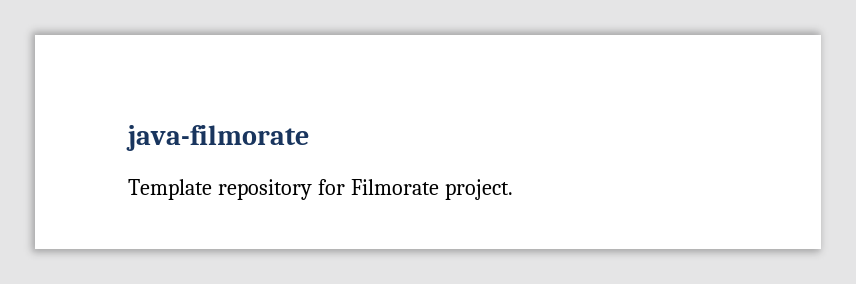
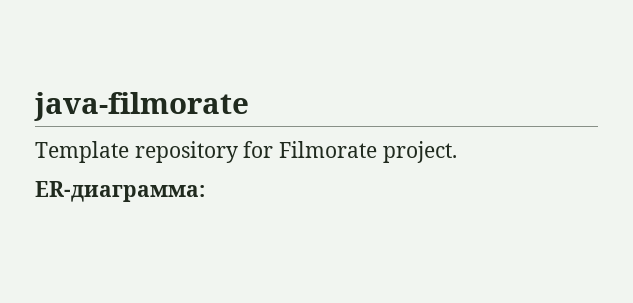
+ ER-диаграмма:

